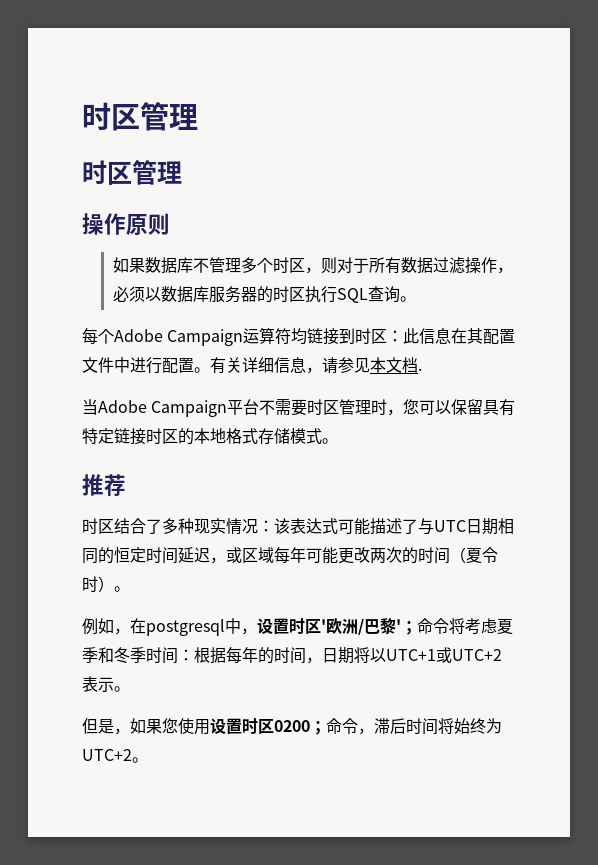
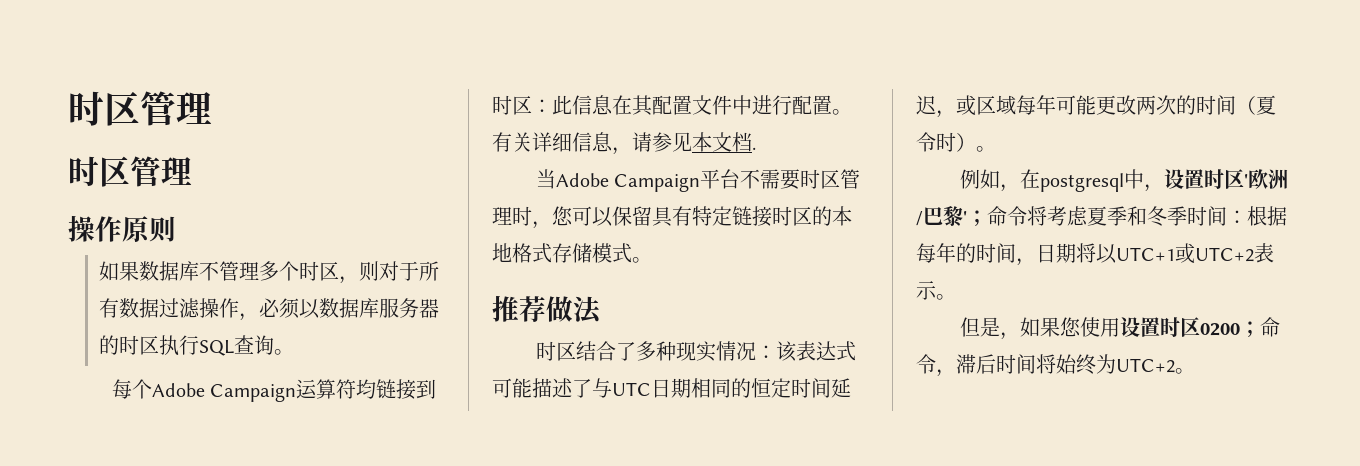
- 推荐
+ 推荐做法

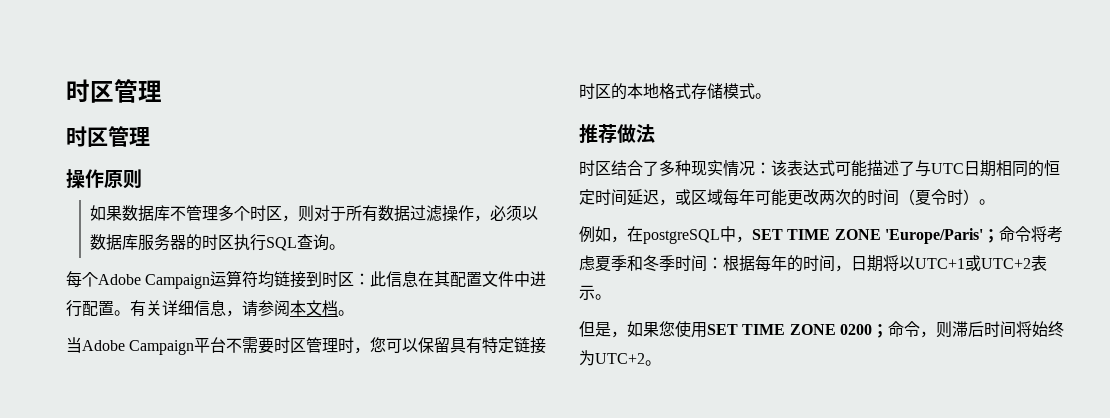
- 有关详细信息，请参见本文档.
+ 有关详细信息，请参阅本文档。
- 例如，在postgresql中，设置时区'欧洲/巴黎'；命令将考虑夏季和冬季时间：根据每年的时间，日期将以UTC+1或UTC+2表示。
+ 例如，在postgreSQL中，SET TIME ZONE 'Europe/Paris'；命令将考虑夏季和冬季时间：根据每年的时间，日期将以UTC+1或UTC+2表示。
- 但是，如果您使用设置时区0200；命令，滞后时间将始终为UTC+2。
+ 但是，如果您使用SET TIME ZONE 0200；命令，则滞后时间将始终为UTC+2。

